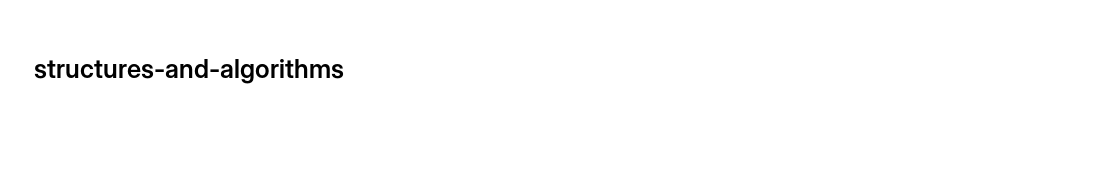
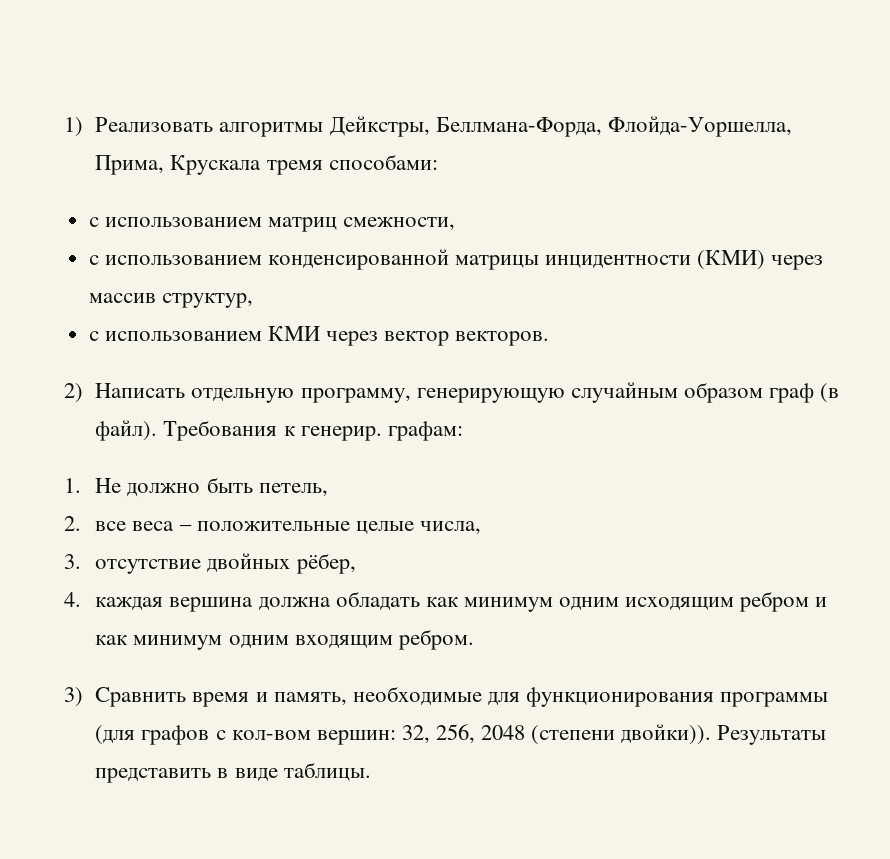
- structures-and-algorithms
+ 1) Реализовать алгоритмы Дейкстры, Беллмана-Форда, Флойда-Уоршелла, Прима, Крускала тремя способами:
+ с использованием матриц смежности,
+ с использованием конденсированной матрицы инцидентности (КМИ) через массив структур,
+ с использованием КМИ через вектор векторов.
+ 2) Написать отдельную программу, генерирующую случайным образом граф (в файл). Требования к генерир. графам:
+ 1. Не должно быть петель,
+ 2. все веса – положительные целые числа,
+ 3. отсутствие двойных рёбер,
+ 4. каждая вершина должна обладать как минимум одним исходящим ребром и как минимум одним входящим ребром.
+ 3) Сравнить время и память, необходимые для функционирования программы (для графов с кол-вом вершин: 32, 256, 2048 (степени двойки)). Результаты представить в виде таблицы.

